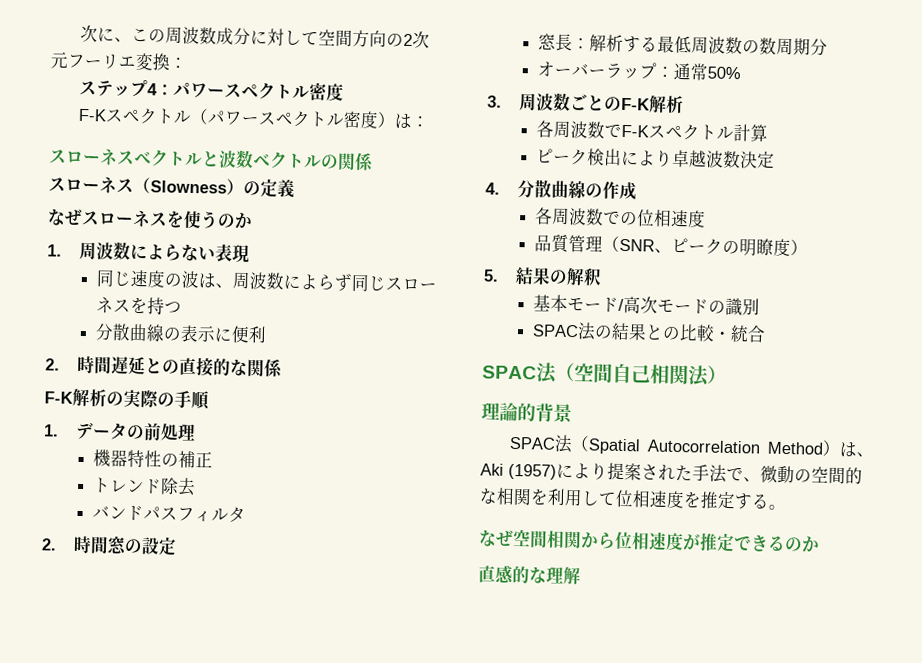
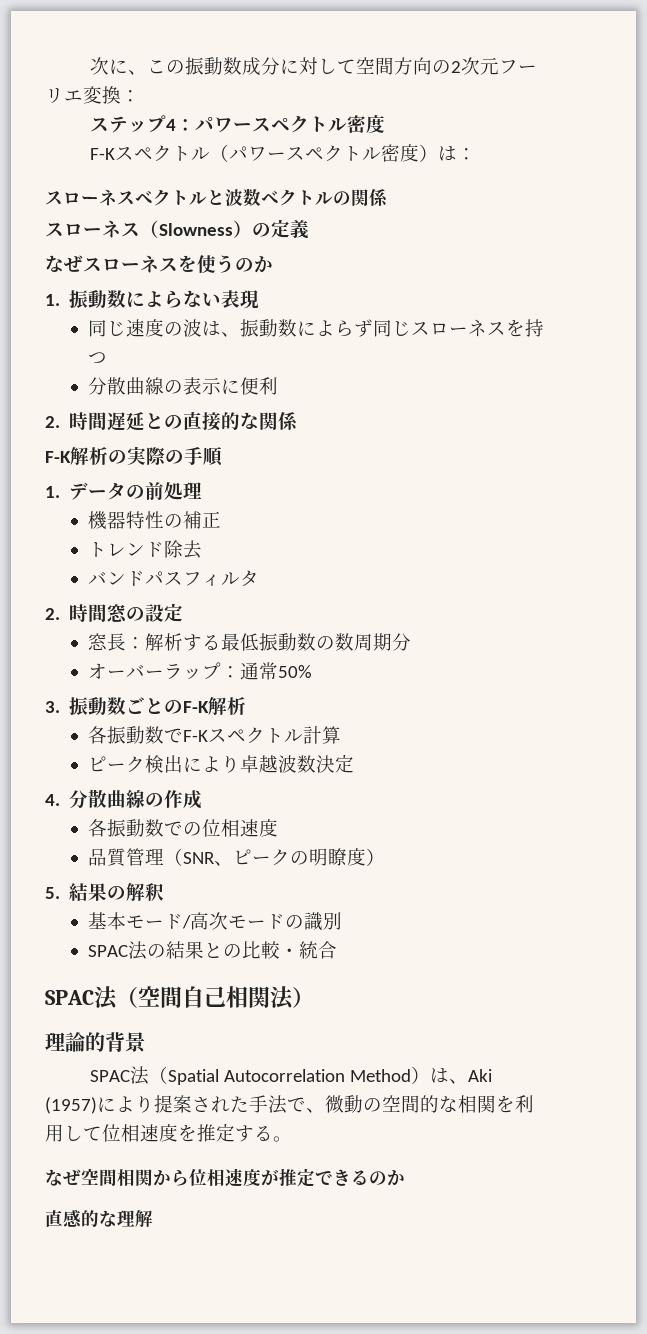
- 次に、この周波数成分に対して空間方向の2次元フーリエ変換：
+ 次に、この振動数成分に対して空間方向の2次元フーリエ変換：
- 1.周波数によらない表現
+ 1.振動数によらない表現
- 同じ速度の波は、周波数によらず同じスローネスを持つ
+ 同じ速度の波は、振動数によらず同じスローネスを持つ
- 窓長：解析する最低周波数の数周期分
+ 窓長：解析する最低振動数の数周期分
- 3.周波数ごとのF-K解析
+ 3.振動数ごとのF-K解析
- 各周波数でF-Kスペクトル計算
+ 各振動数でF-Kスペクトル計算
- 各周波数での位相速度
+ 各振動数での位相速度

